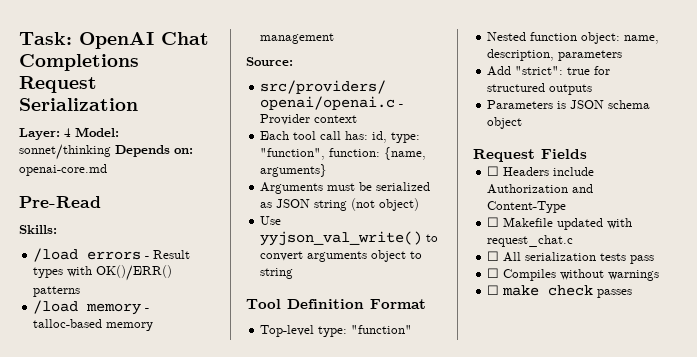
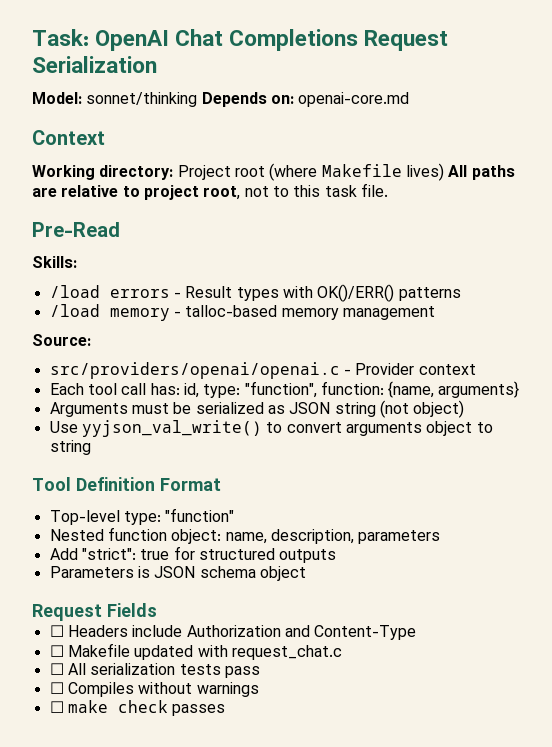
- Layer: 4 Model: sonnet/thinking Depends on: openai-core.md
+ Model: sonnet/thinking Depends on: openai-core.md
+ Context
+ Working directory: Project root (where Makefile lives) All paths are relative to project root, not to this task file.

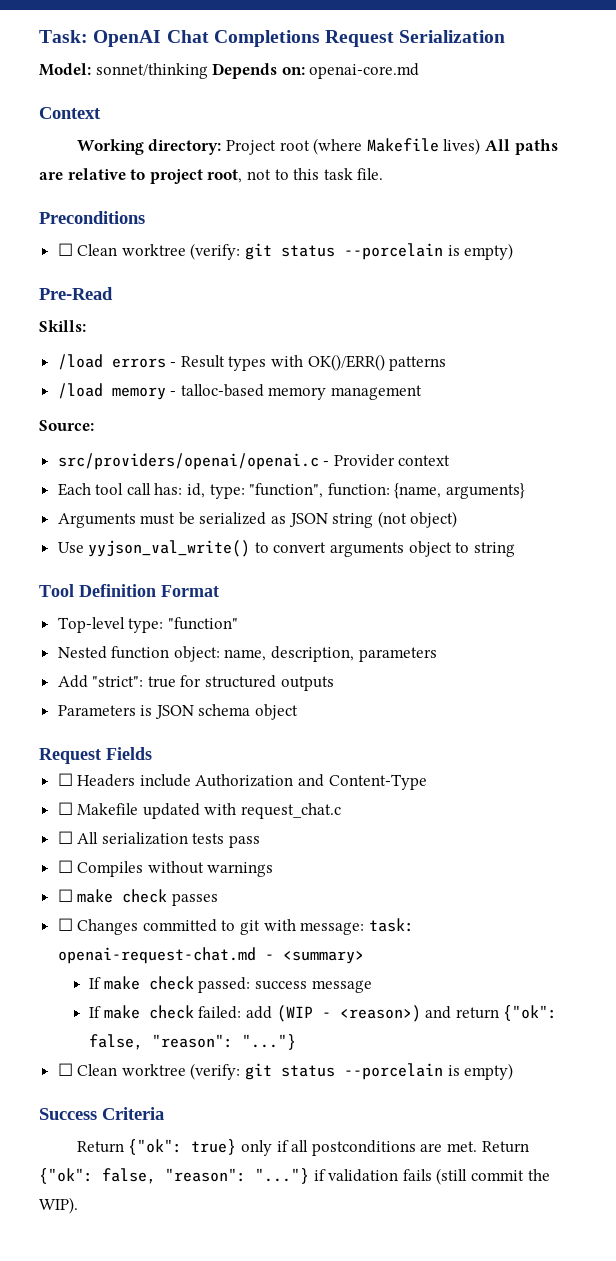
+ Preconditions
+ ☐ Clean worktree (verify: git status --porcelain is empty)
+ ☐ Changes committed to git with message: task: openai-request-chat.md - <summary>
+ If make check passed: success message
+ If make check failed: add (WIP - <reason>) and return {"ok": false, "reason": "..."}
+ ☐ Clean worktree (verify: git status --porcelain is empty)
+ Success Criteria
+ Return {"ok": true} only if all postconditions are met. Return {"ok": false, "reason": "..."} if validation fails (still commit the WIP).

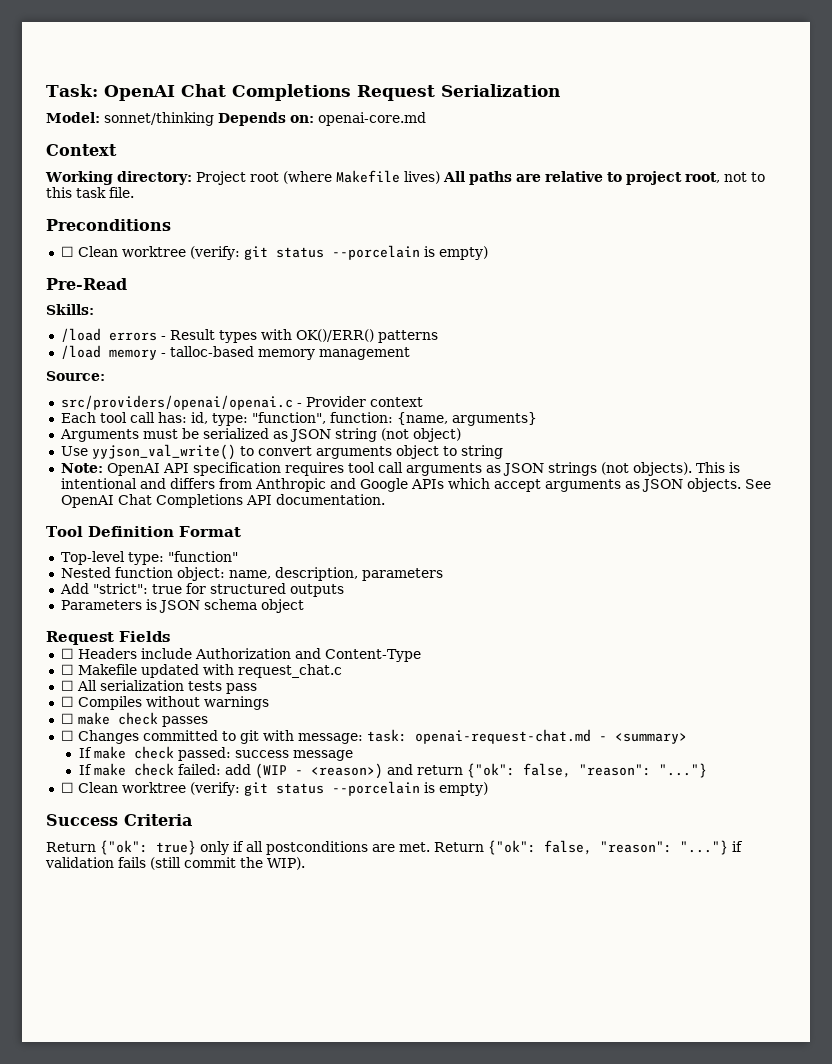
+ Note: OpenAI API specification requires tool call arguments as JSON strings (not objects). This is intentional and differs from Anthropic and Google APIs which accept arguments as JSON objects. See OpenAI Chat Completions API documentation.

